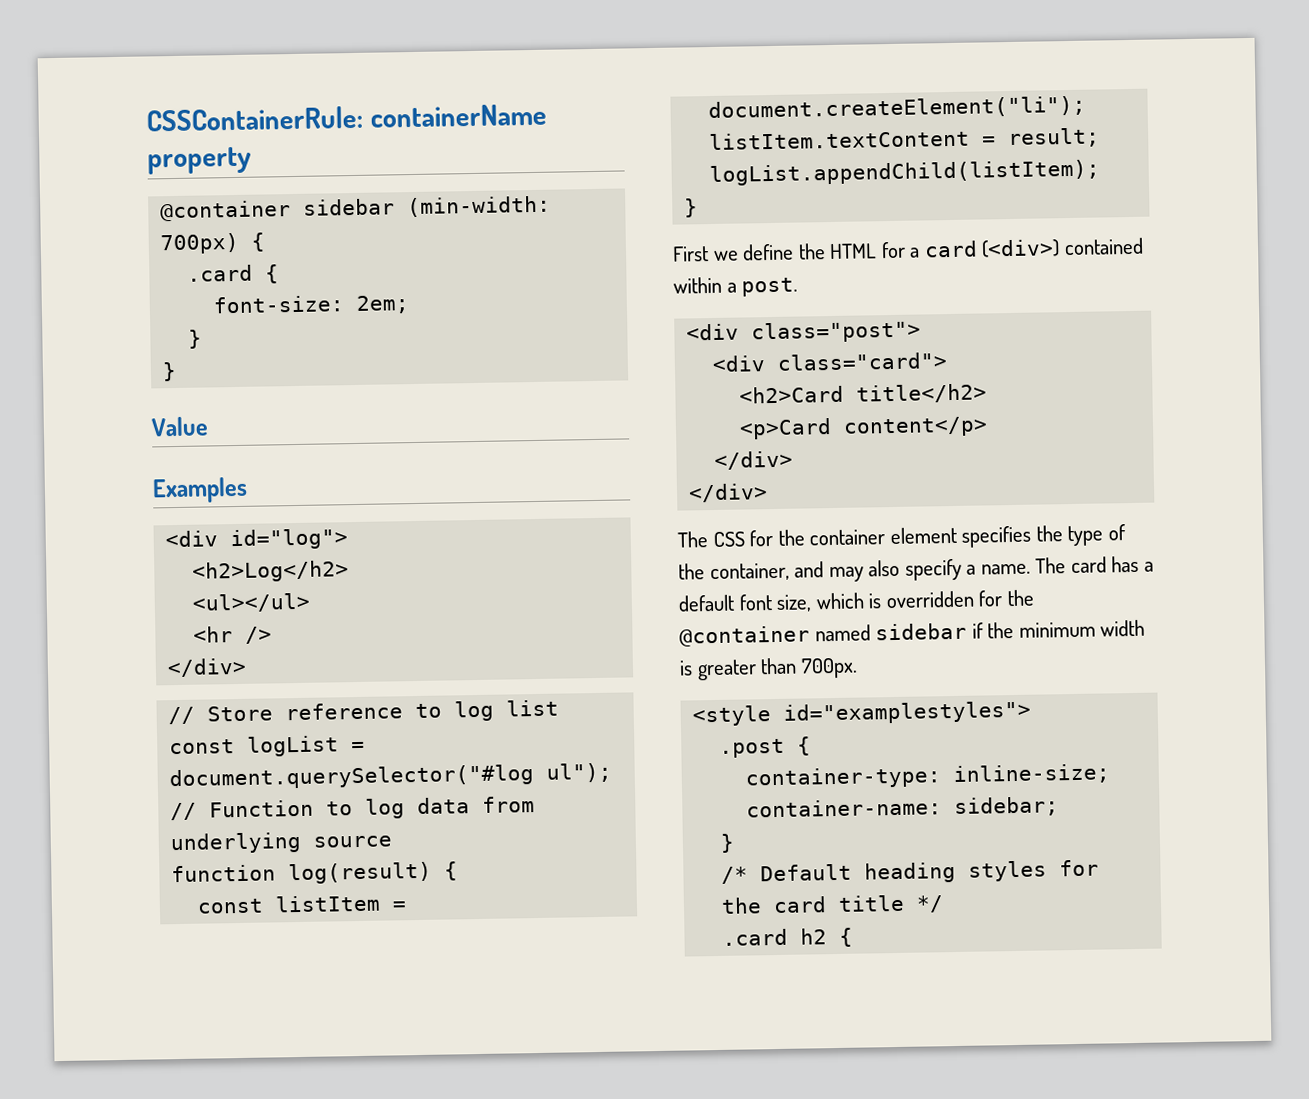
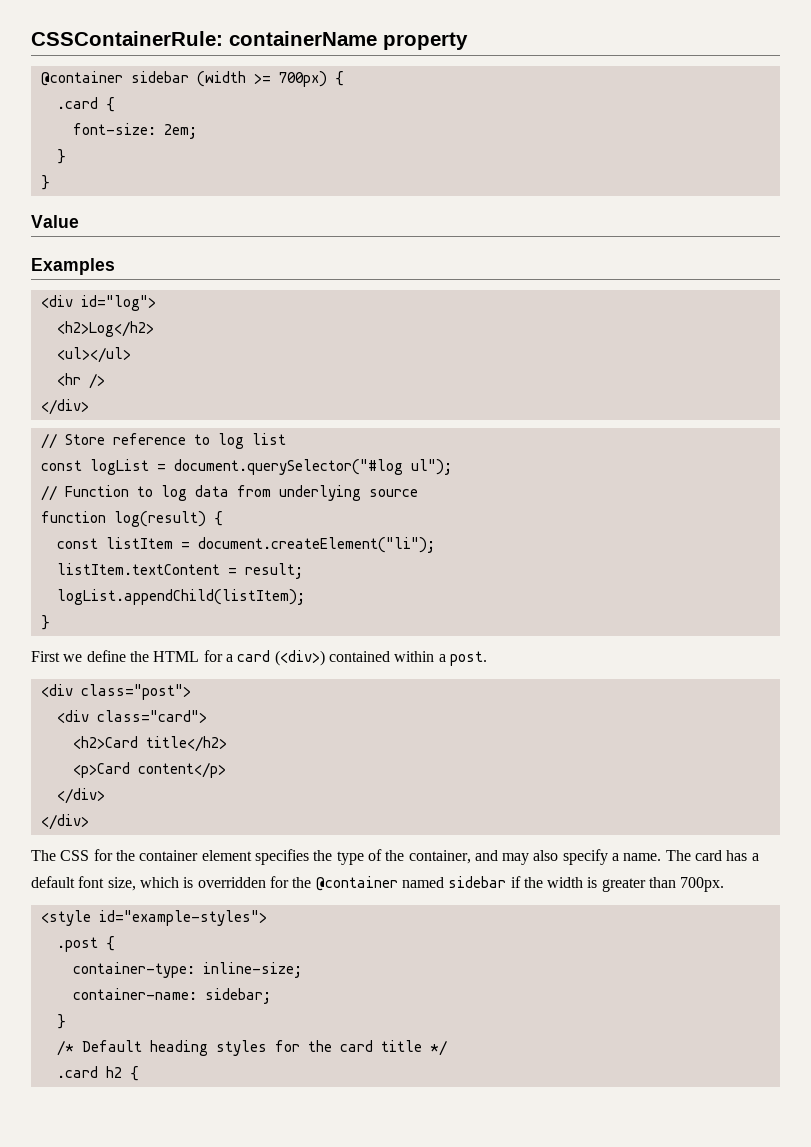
- @container sidebar (min-width: 700px) {
+ @container sidebar (width >= 700px) {
- The card has a default font size, which is overridden for the @container named sidebar if the minimum width is greater than 700px.
+ The card has a default font size, which is overridden for the @container named sidebar if the width is greater than 700px.
- <style id="examplestyles">
+ <style id="example-styles">

